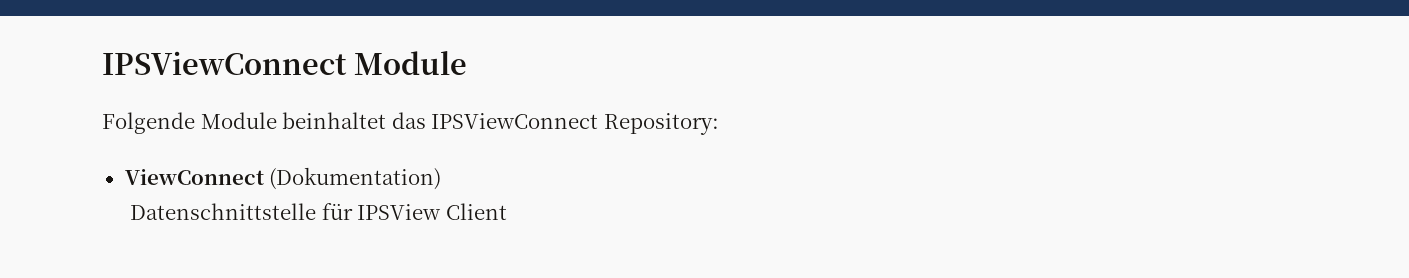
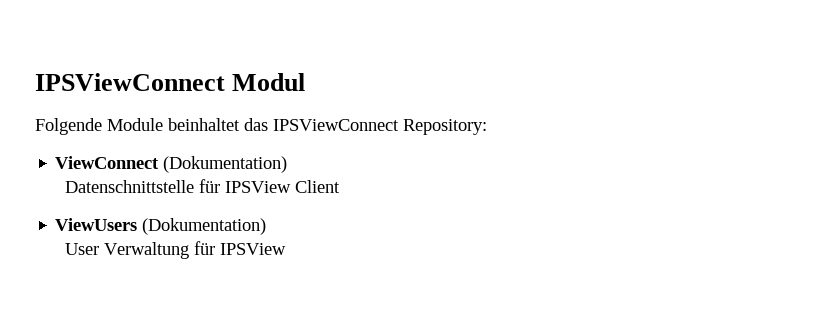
- IPSViewConnect Module
+ IPSViewConnect Modul
+ ViewUsers (Dokumentation)
+ User Verwaltung für IPSView

